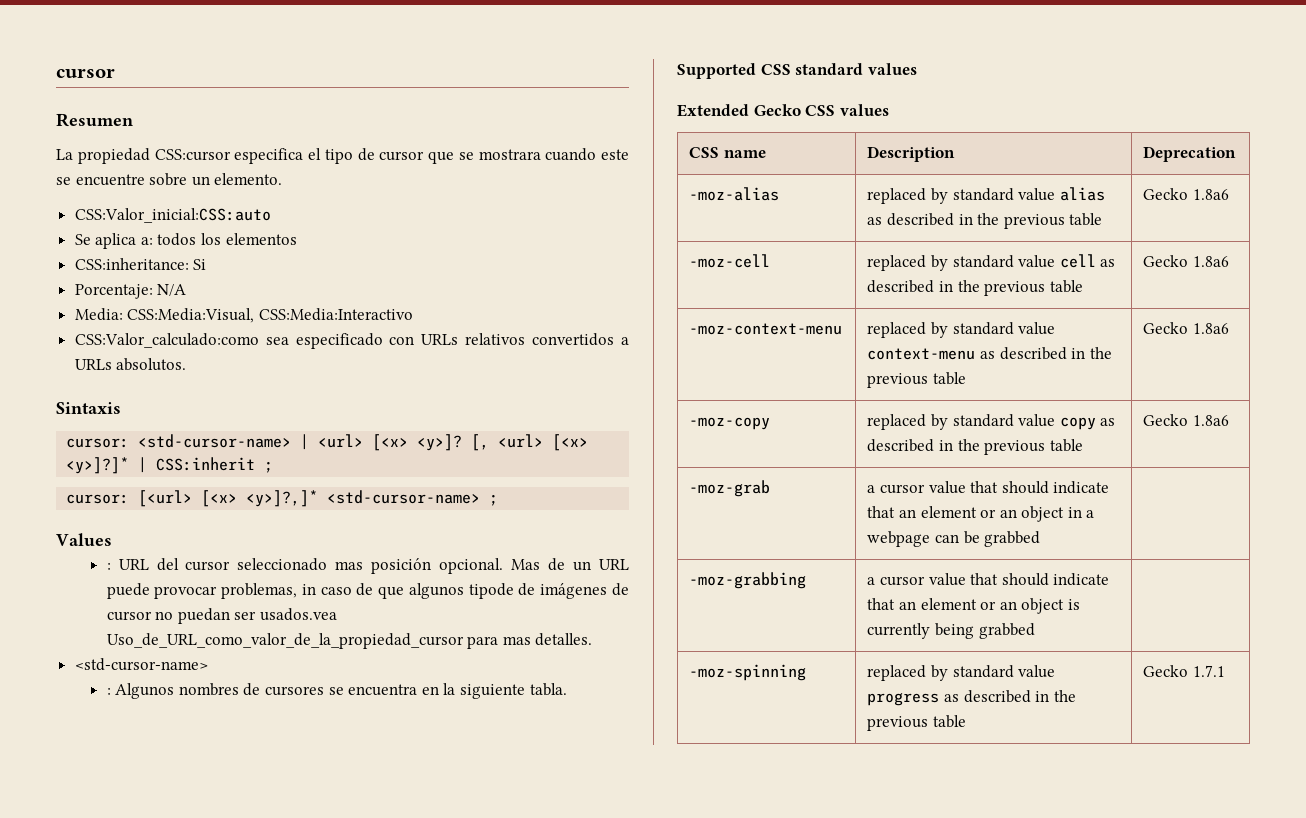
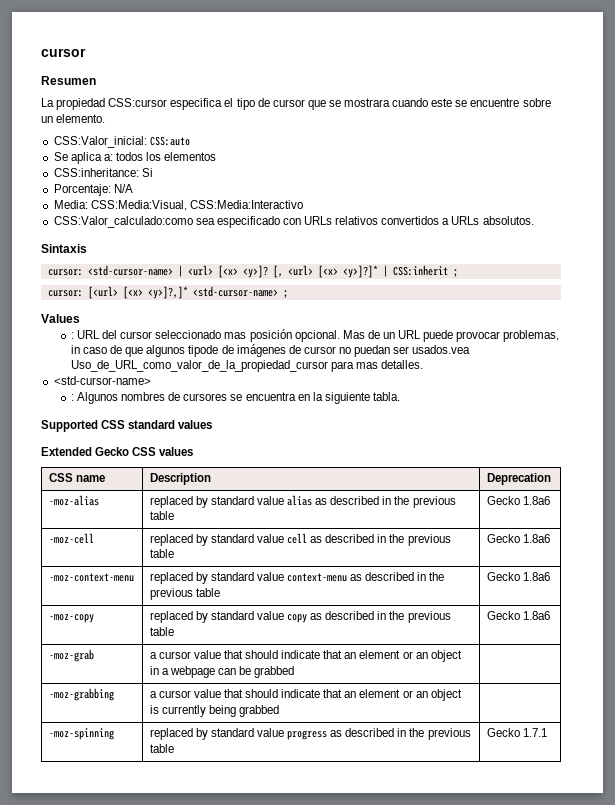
- CSS:Valor_inicial:CSS:auto
+ CSS:Valor_inicial: CSS:auto

